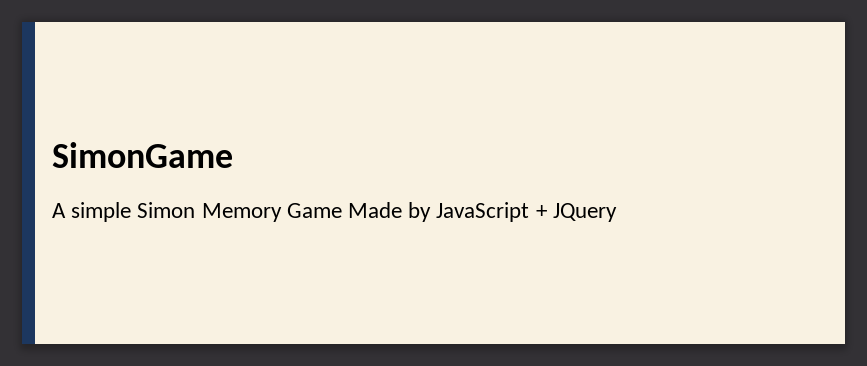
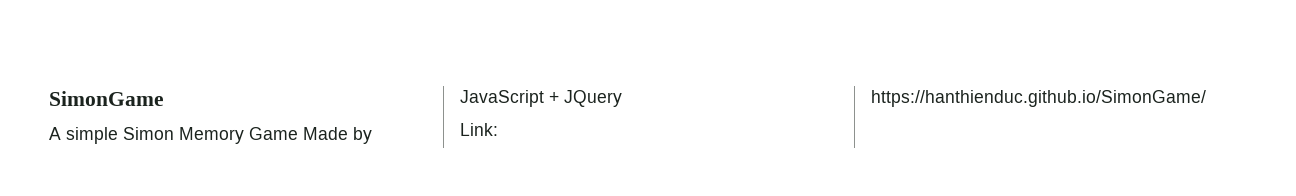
+ Link: https://hanthienduc.github.io/SimonGame/

